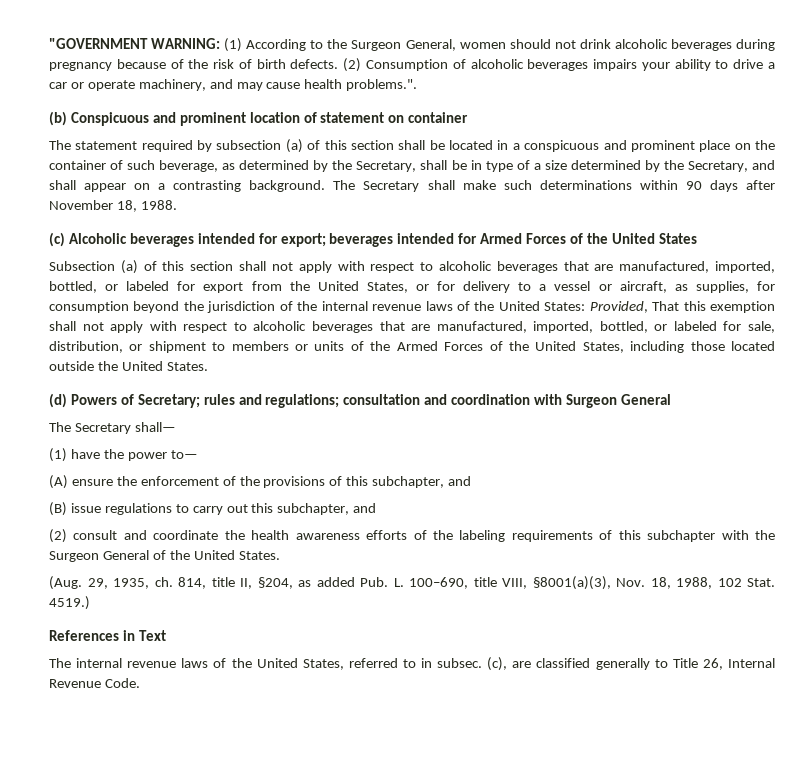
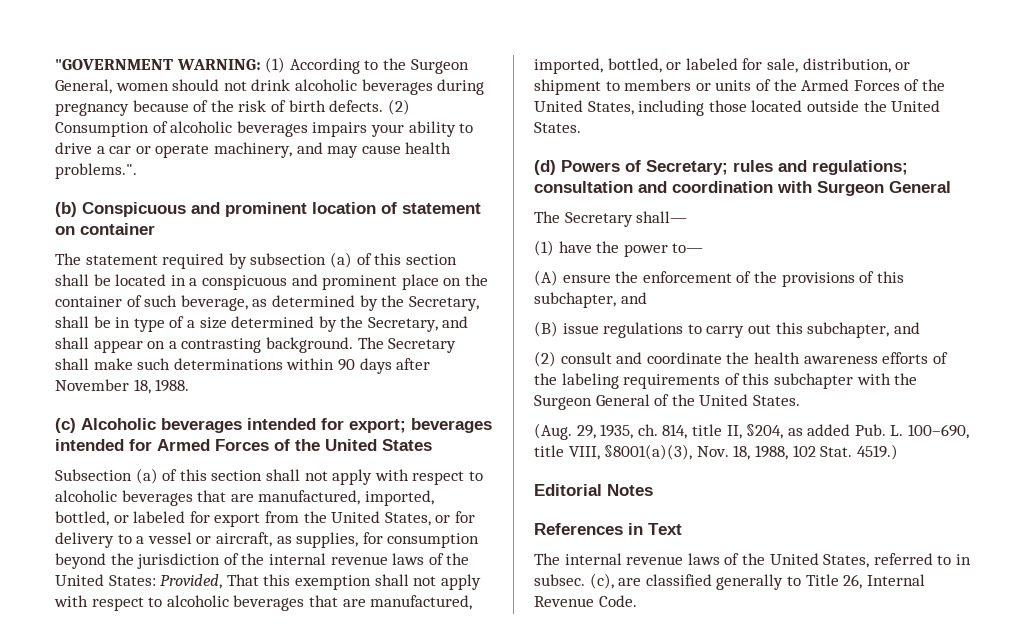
+ Editorial Notes

